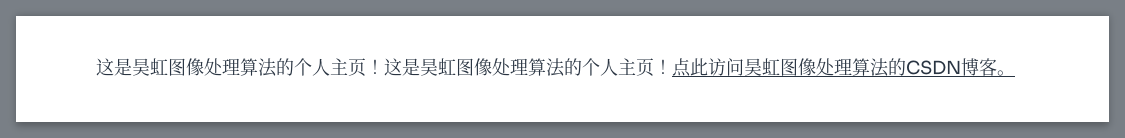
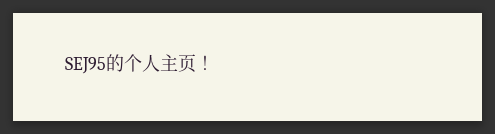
- 这是昊虹图像处理算法的个人主页！这是昊虹图像处理算法的个人主页！点此访问昊虹图像处理算法的CSDN博客。
+ SEJ95的个人主页！

